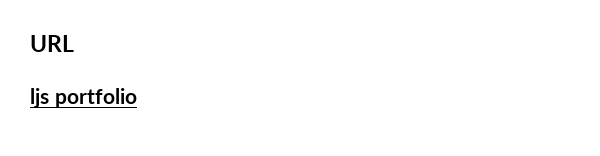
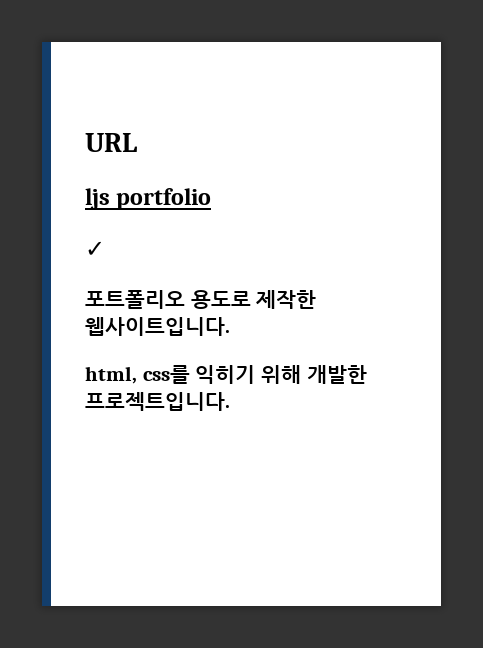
+ ✓
+ 포트폴리오 용도로 제작한 웹사이트입니다.
+ html, css를 익히기 위해 개발한 프로젝트입니다.

